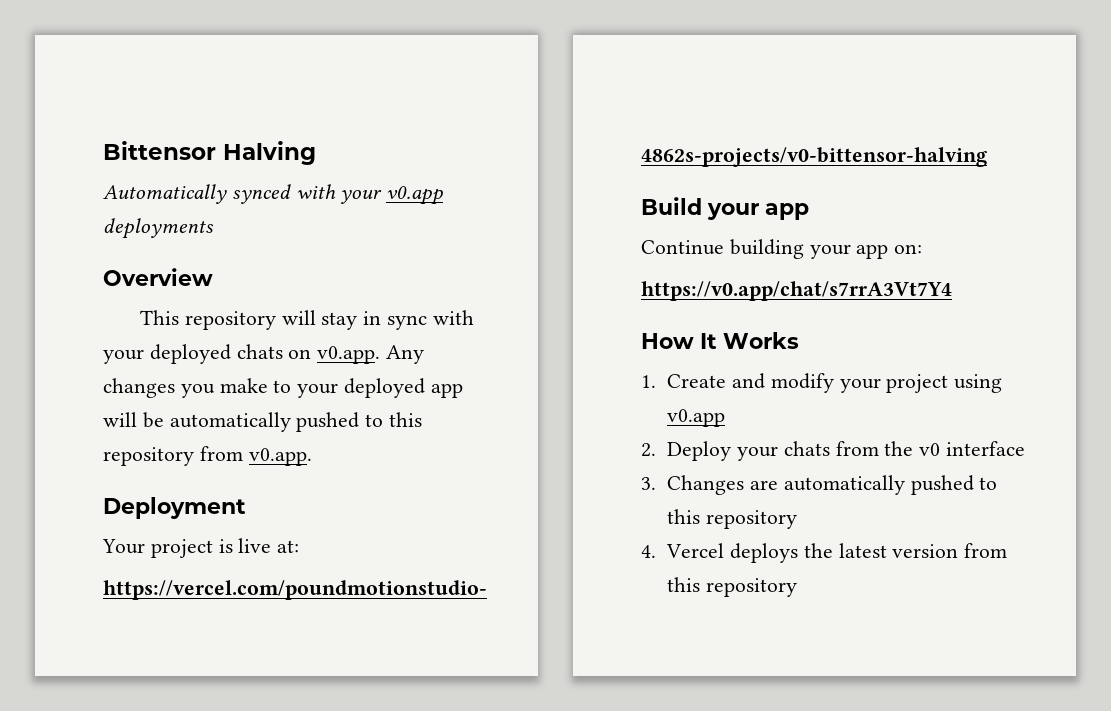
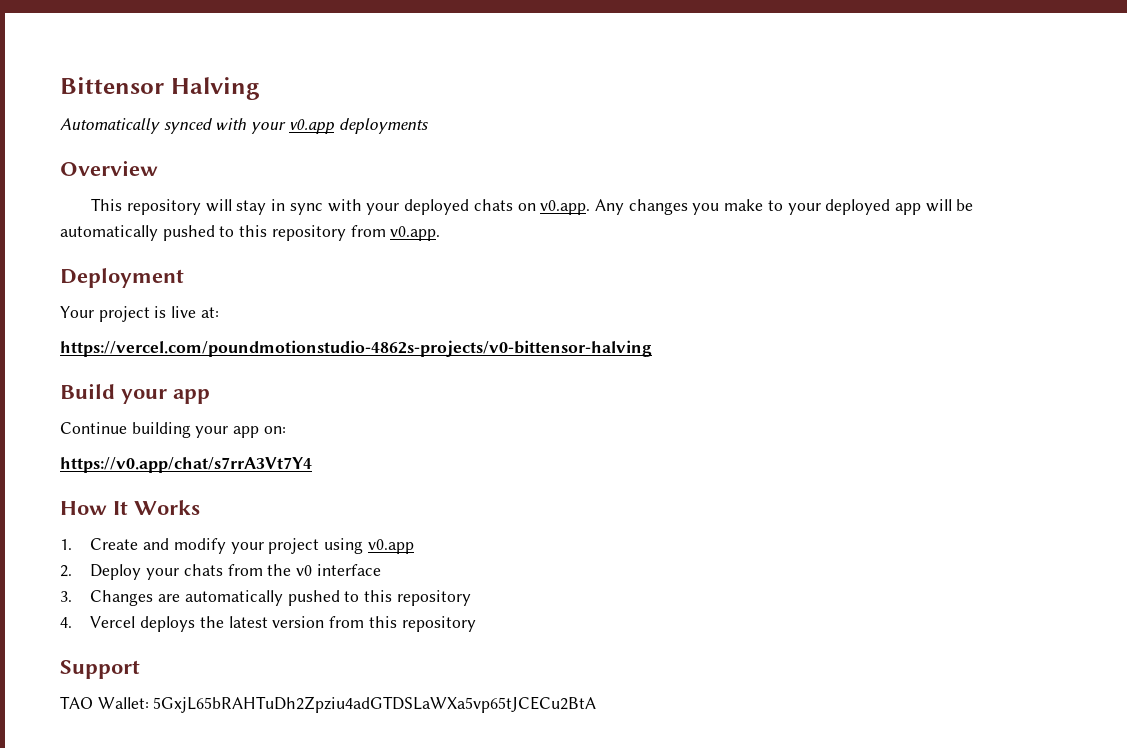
+ Support
+ TAO Wallet: 5GxjL65bRAHTuDh2Zpziu4adGTDSLaWXa5vp65tJCECu2BtA

